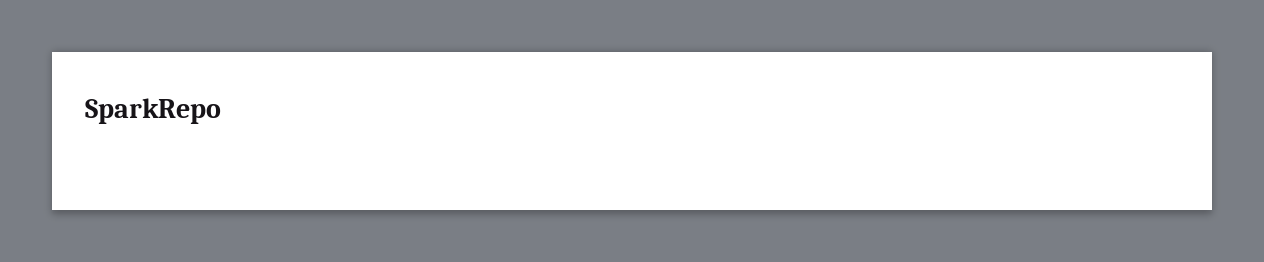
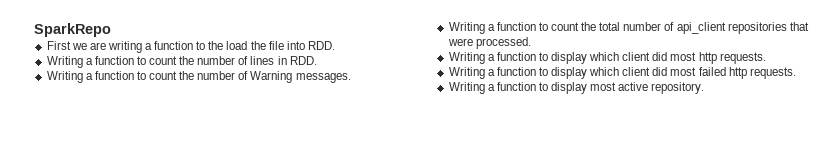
+ First we are writing a function to the load the file into RDD.
+ Writing a function to count the number of lines in RDD.
+ Writing a function to count the number of Warning messages.
+ Writing a function to count the total number of api_client repositories that were processed.
+ Writing a function to display which client did most http requests.
+ Writing a function to display which client did most failed http requests.
+ Writing a function to display most active repository.

